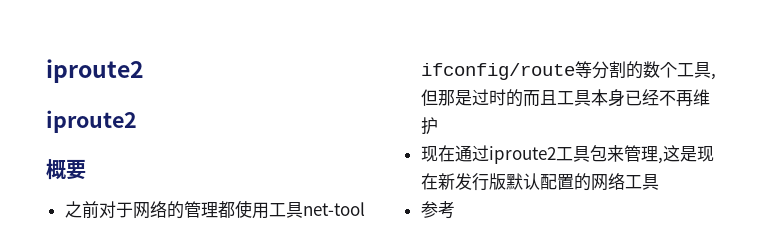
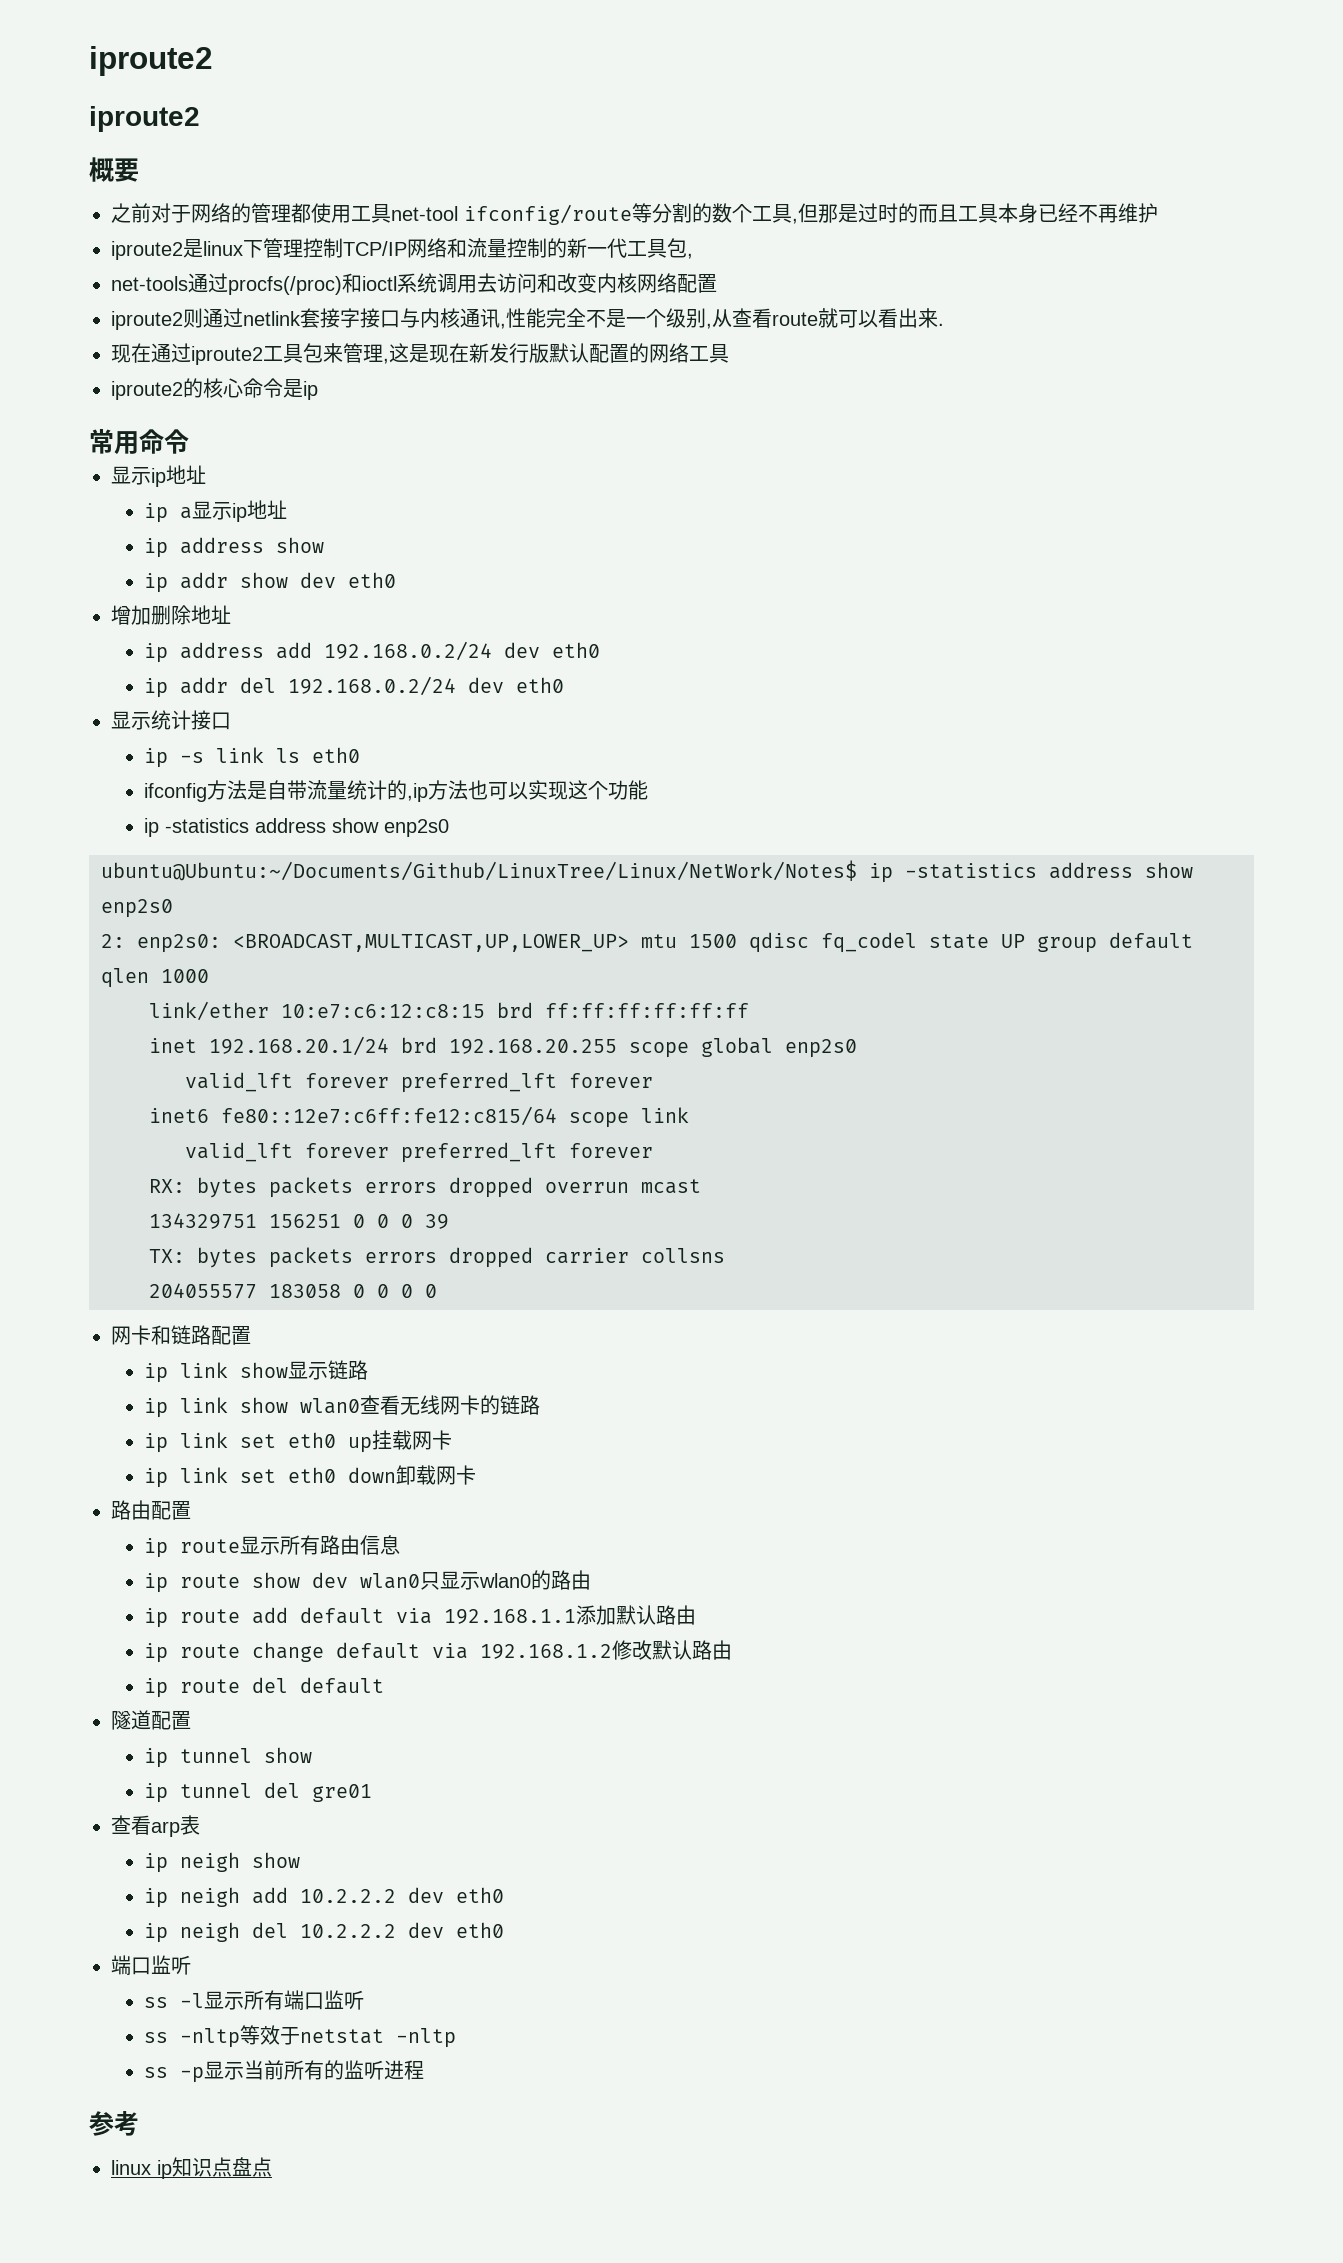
+ iproute2是linux下管理控制TCP/IP网络和流量控制的新一代工具包,
+ net-tools通过procfs(/proc)和ioctl系统调用去访问和改变内核网络配置
+ iproute2则通过netlink套接字接口与内核通讯,性能完全不是一个级别,从查看route就可以看出来.
+ iproute2的核心命令是ip
+ 常用命令
+ 显示ip地址
+ ip a显示ip地址
+ ip address show
+ ip addr show dev eth0
+ 增加删除地址
+ ip address add 192.168.0.2/24 dev eth0
+ ip addr del 192.168.0.2/24 dev eth0
+ 显示统计接口
+ ip -s link ls eth0
+ ifconfig方法是自带流量统计的,ip方法也可以实现这个功能
+ ip -statistics address show enp2s0
+ ubuntu@Ubuntu:~/Documents/Github/LinuxTree/Linux/NetWork/Notes$ ip -statistics address show enp2s0
+ 2: enp2s0: <BROADCAST,MULTICAST,UP,LOWER_UP> mtu 1500 qdisc fq_codel state UP group default qlen 1000
+ link/ether 10:e7:c6:12:c8:15 brd ff:ff:ff:ff:ff:ff
+ inet 192.168.20.1/24 brd 192.168.20.255 scope global enp2s0
+ valid_lft forever preferred_lft forever
+ inet6 fe80::12e7:c6ff:fe12:c815/64 scope link
+ valid_lft forever preferred_lft forever
+ RX: bytes packets errors dropped overrun mcast
+ 134329751 156251 0 0 0 39
+ TX: bytes packets errors dropped carrier collsns
+ 204055577 183058 0 0 0 0
+ 网卡和链路配置
+ ip link show显示链路
+ ip link show wlan0查看无线网卡的链路
+ ip link set eth0 up挂载网卡
+ ip link set eth0 down卸载网卡
+ 路由配置
+ ip route显示所有路由信息
+ ip route show dev wlan0只显示wlan0的路由
+ ip route add default via 192.168.1.1添加默认路由
+ ip route change default via 192.168.1.2修改默认路由
+ ip route del default
+ 隧道配置
+ ip tunnel show
+ ip tunnel del gre01
+ 查看arp表
+ ip neigh show
+ ip neigh add 10.2.2.2 dev eth0
+ ip neigh del 10.2.2.2 dev eth0
+ 端口监听
+ ss -l显示所有端口监听
+ ss -nltp等效于netstat -nltp
+ ss -p显示当前所有的监听进程
  参考
+ linux ip知识点盘点

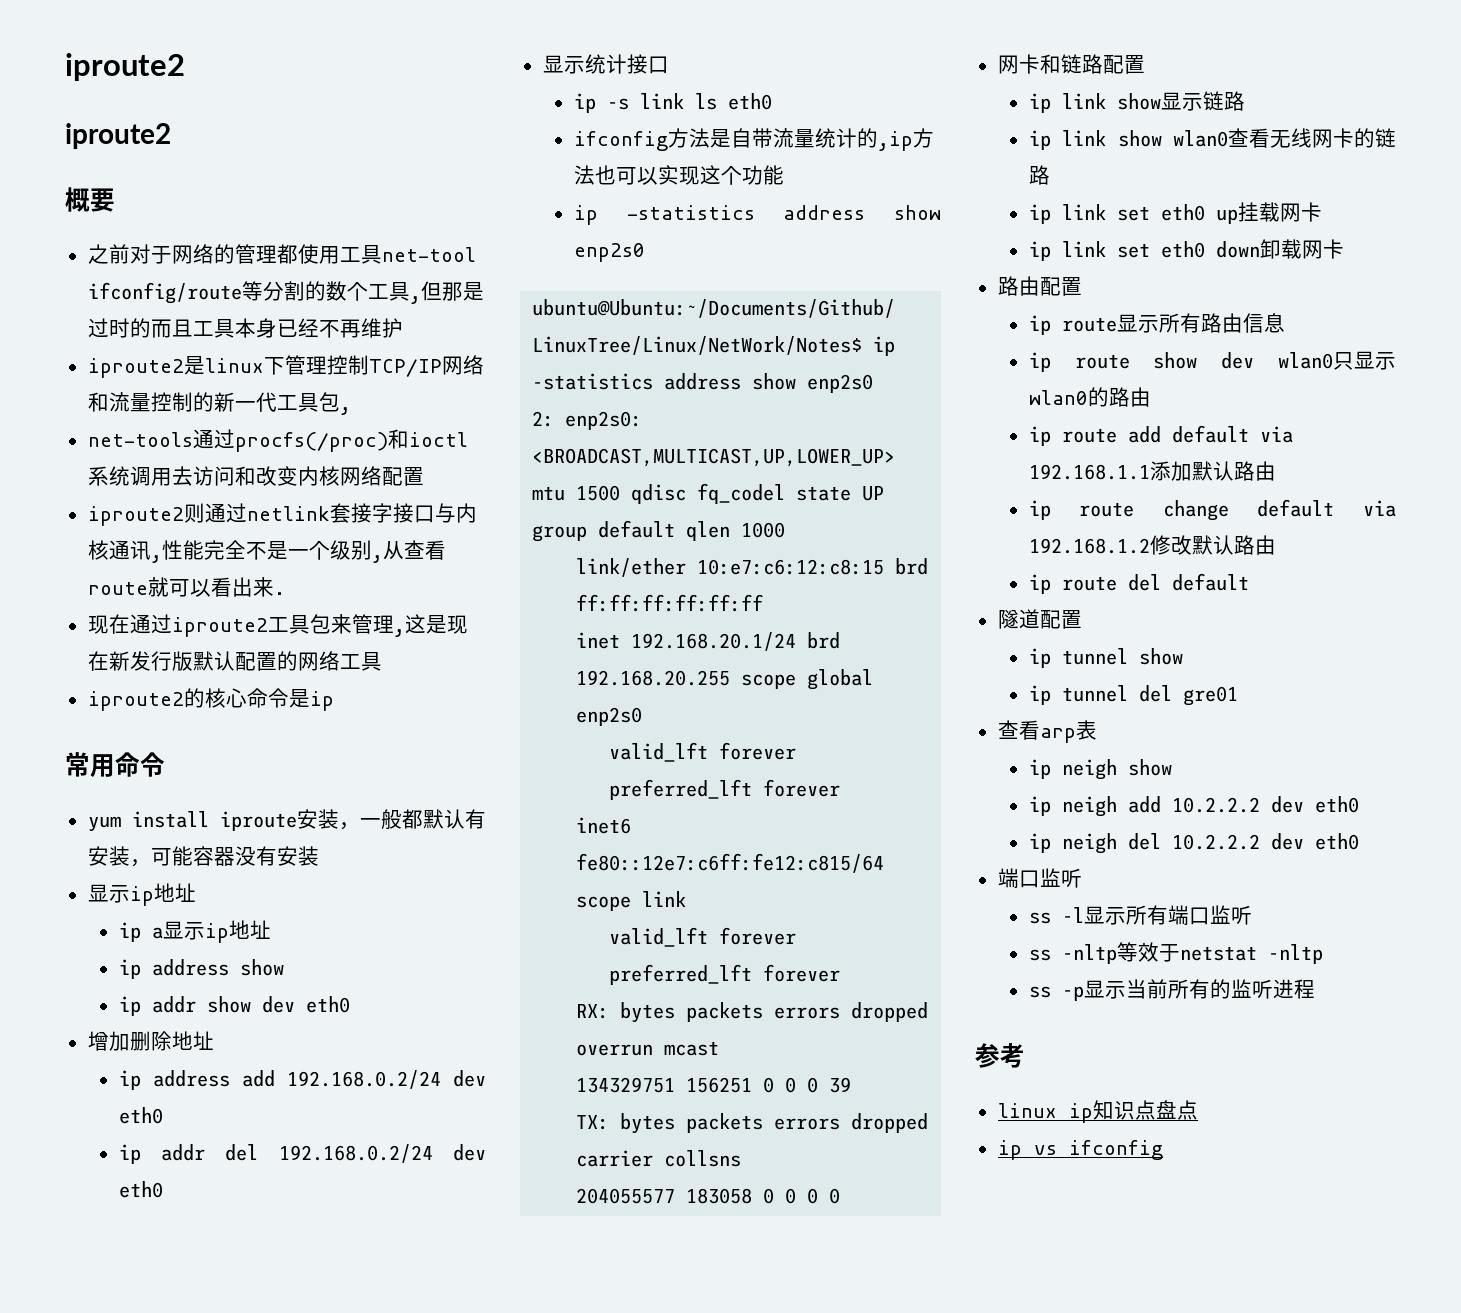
+ yum install iproute安装，一般都默认有安装，可能容器没有安装
+ ip vs ifconfig

